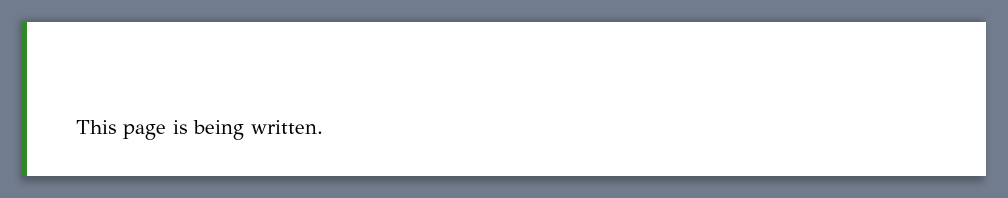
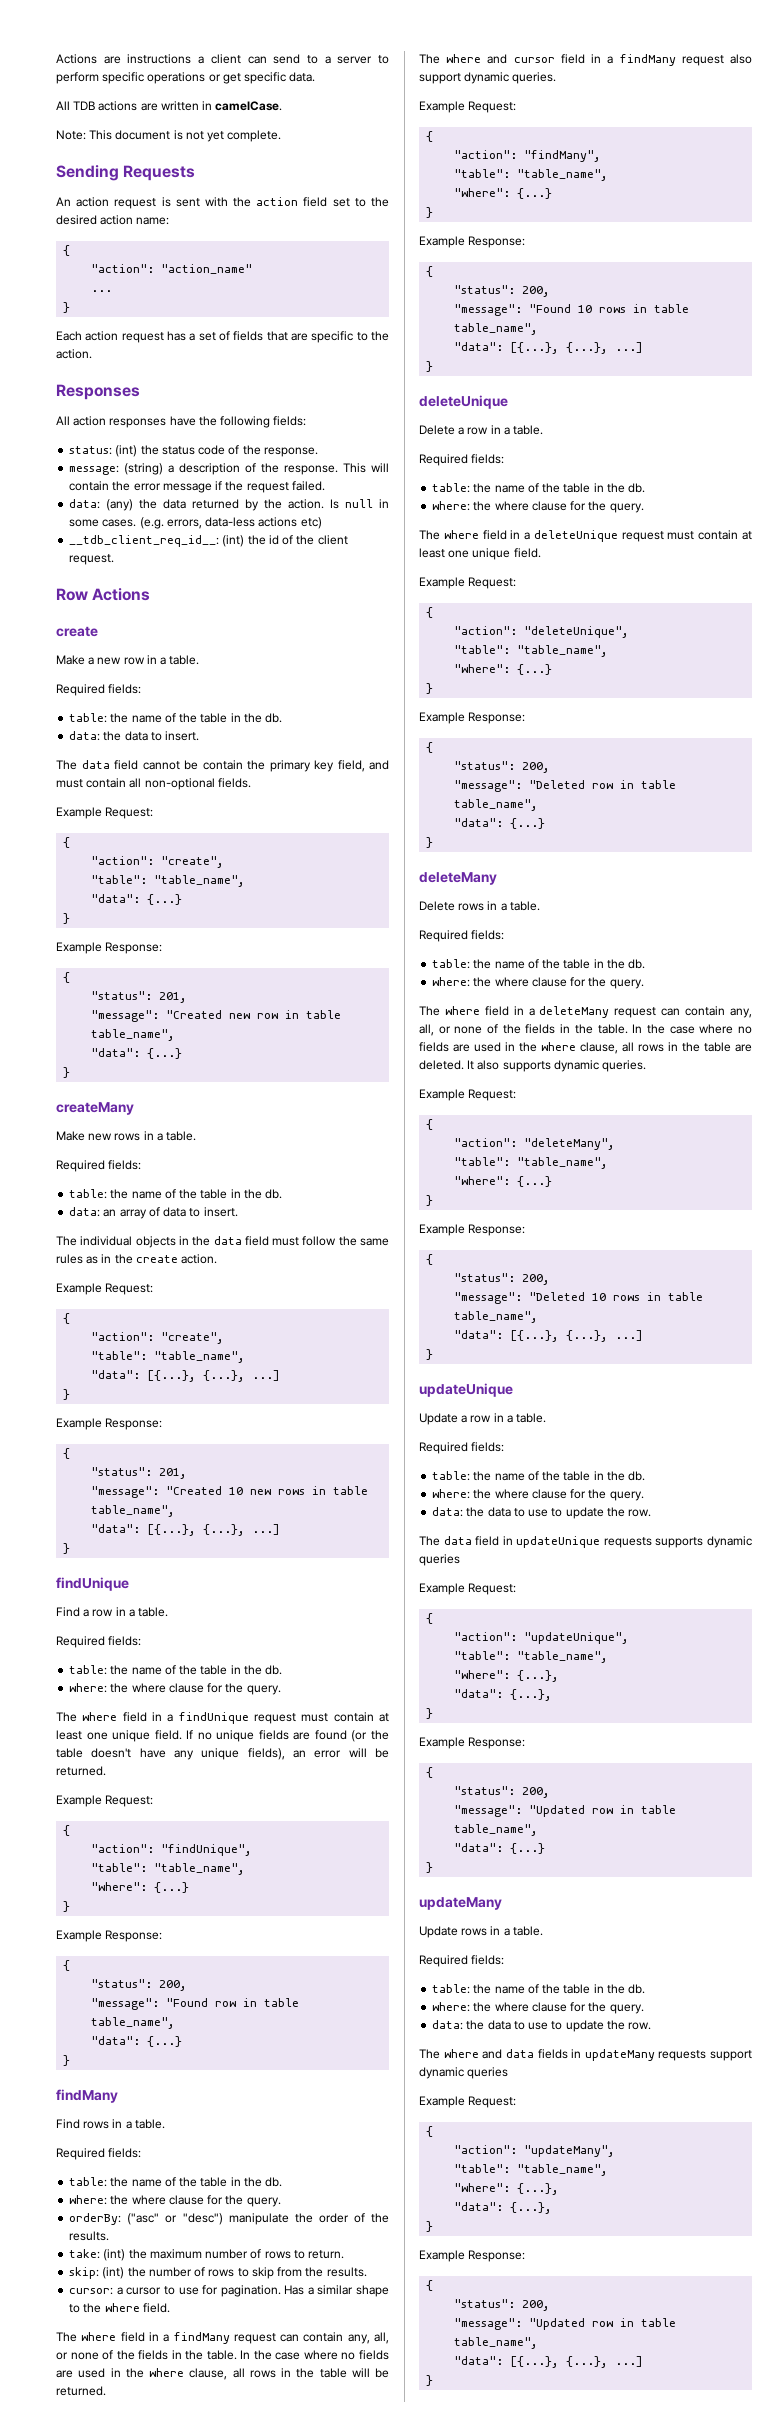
- This page is being written.
+ Actions are instructions a client can send to a server to perform specific operations or get specific data.
+ All TDB actions are written in camelCase.
+ Note: This document is not yet complete.
+ Sending Requests
+ An action request is sent with the action field set to the desired action name:
+ {
+ "action": "action_name"
+ ...
+ }
+ Each action request has a set of fields that are specific to the action.
+ Responses
+ All action responses have the following fields:
+ status: (int) the status code of the response.
+ message: (string) a description of the response. This will contain the error message if the request failed.
+ data: (any) the data returned by the action. Is null in some cases. (e.g. errors, data-less actions etc)
+ __tdb_client_req_id__: (int) the id of the client request.
+ Row Actions
+ create
+ Make a new row in a table.
+ Required fields:
+ table: the name of the table in the db.
+ data: the data to insert.
+ The data field cannot be contain the primary key field, and must contain all non-optional fields.
+ Example Request:
+ {
+ "action": "create",
+ "table": "table_name",
+ "data": {...}
+ }
+ Example Response:
+ {
+ "status": 201,
+ "message": "Created new row in table table_name",
+ "data": {...}
+ }
+ createMany
+ Make new rows in a table.
+ Required fields:
+ table: the name of the table in the db.
+ data: an array of data to insert.
+ The individual objects in the data field must follow the same rules as in the create action.
+ Example Request:
+ {
+ "action": "create",
+ "table": "table_name",
+ "data": [{...}, {...}, ...]
+ }
+ Example Response:
+ {
+ "status": 201,
+ "message": "Created 10 new rows in table table_name",
+ "data": [{...}, {...}, ...]
+ }
+ findUnique
+ Find a row in a table.
+ Required fields:
+ table: the name of the table in the db.
+ where: the where clause for the query.
+ The where field in a findUnique request must contain at least one unique field. If no unique fields are found (or the table doesn't have any unique fields), an error will be returned.
+ Example Request:
+ {
+ "action": "findUnique",
+ "table": "table_name",
+ "where": {...}
+ }
+ Example Response:
+ {
+ "status": 200,
+ "message": "Found row in table table_name",
+ "data": {...}
+ }
+ findMany
+ Find rows in a table.
+ Required fields:
+ table: the name of the table in the db.
+ where: the where clause for the query.
+ orderBy: ("asc" or "desc") manipulate the order of the results.
+ take: (int) the maximum number of rows to return.
+ skip: (int) the number of rows to skip from the results.
+ cursor: a cursor to use for pagination. Has a similar shape to the where field.
+ The where field in a findMany request can contain any, all, or none of the fields in the table. In the case where no fields are used in the where clause, all rows in the table will be returned.
+ The where and cursor field in a findMany request also support dynamic queries.
+ Example Request:
+ {
+ "action": "findMany",
+ "table": "table_name",
+ "where": {...}
+ }
+ Example Response:
+ {
+ "status": 200,
+ "message": "Found 10 rows in table table_name",
+ "data": [{...}, {...}, ...]
+ }
+ deleteUnique
+ Delete a row in a table.
+ Required fields:
+ table: the name of the table in the db.
+ where: the where clause for the query.
+ The where field in a deleteUnique request must contain at least one unique field.
+ Example Request:
+ {
+ "action": "deleteUnique",
+ "table": "table_name",
+ "where": {...}
+ }
+ Example Response:
+ {
+ "status": 200,
+ "message": "Deleted row in table table_name",
+ "data": {...}
+ }
+ deleteMany
+ Delete rows in a table.
+ Required fields:
+ table: the name of the table in the db.
+ where: the where clause for the query.
+ The where field in a deleteMany request can contain any, all, or none of the fields in the table. In the case where no fields are used in the where clause, all rows in the table are deleted. It also supports dynamic queries.
+ Example Request:
+ {
+ "action": "deleteMany",
+ "table": "table_name",
+ "where": {...}
+ }
+ Example Response:
+ {
+ "status": 200,
+ "message": "Deleted 10 rows in table table_name",
+ "data": [{...}, {...}, ...]
+ }
+ updateUnique
+ Update a row in a table.
+ Required fields:
+ table: the name of the table in the db.
+ where: the where clause for the query.
+ data: the data to use to update the row.
+ The data field in updateUnique requests supports dynamic queries
+ Example Request:
+ {
+ "action": "updateUnique",
+ "table": "table_name",
+ "where": {...},
+ "data": {...},
+ }
+ Example Response:
+ {
+ "status": 200,
+ "message": "Updated row in table table_name",
+ "data": {...}
+ }
+ updateMany
+ Update rows in a table.
+ Required fields:
+ table: the name of the table in the db.
+ where: the where clause for the query.
+ data: the data to use to update the row.
+ The where and data fields in updateMany requests support dynamic queries
+ Example Request:
+ {
+ "action": "updateMany",
+ "table": "table_name",
+ "where": {...},
+ "data": {...},
+ }
+ Example Response:
+ {
+ "status": 200,
+ "message": "Updated row in table table_name",
+ "data": [{...}, {...}, ...]
+ }

